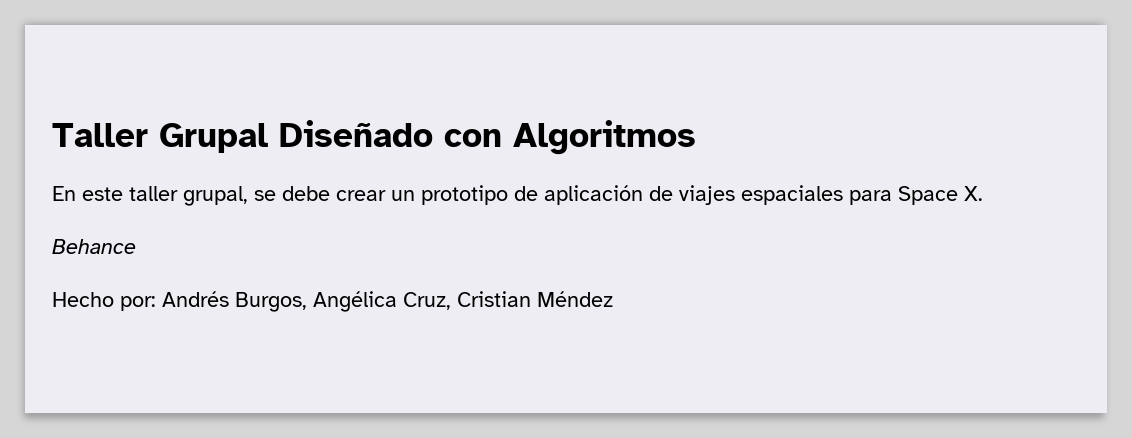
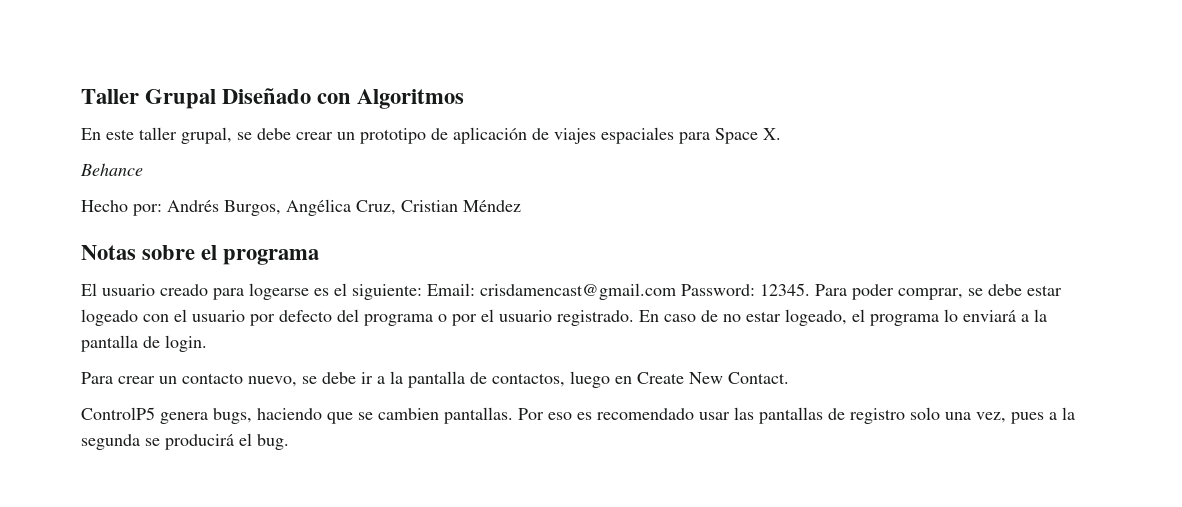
+ Notas sobre el programa
+ El usuario creado para logearse es el siguiente: Email: crisdamencast@gmail.com Password: 12345. Para poder comprar, se debe estar logeado con el usuario por defecto del programa o por el usuario registrado. En caso de no estar logeado, el programa lo enviará a la pantalla de login.
+ Para crear un contacto nuevo, se debe ir a la pantalla de contactos, luego en Create New Contact.
+ ControlP5 genera bugs, haciendo que se cambien pantallas. Por eso es recomendado usar las pantallas de registro solo una vez, pues a la segunda se producirá el bug.

